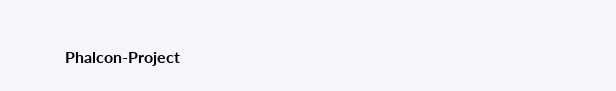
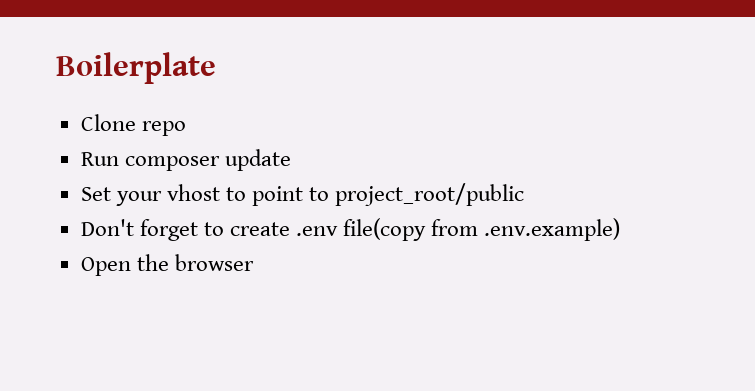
- Phalcon-Project
+ Boilerplate
+ Clone repo
+ Run composer update
+ Set your vhost to point to project_root/public
+ Don't forget to create .env file(copy from .env.example)
+ Open the browser

